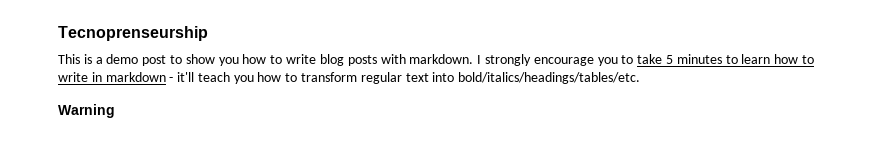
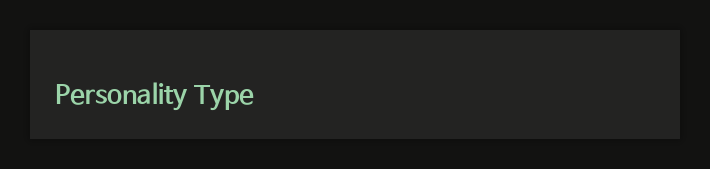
- Tecnoprenseurship
- This is a demo post to show you how to write blog posts with markdown. I strongly encourage you to take 5 minutes to learn how to write in markdown - it'll teach you how to transform regular text into bold/italics/headings/tables/etc.
- Warning
+ Personality Type

